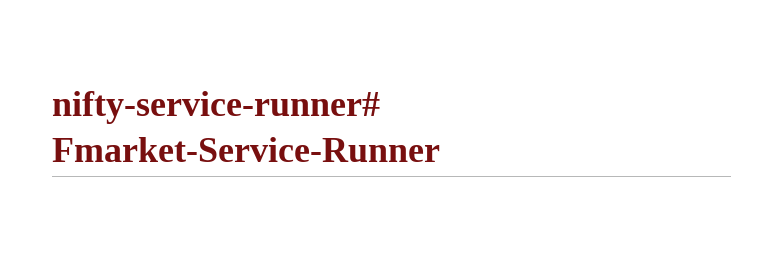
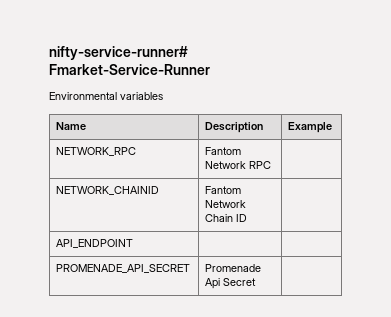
+ Environmental variables
+ Name | Description | Example
+ NETWORK_RPC | Fantom Network RPC |
+ NETWORK_CHAINID | Fantom Network Chain ID |
+ API_ENDPOINT | |
+ PROMENADE_API_SECRET | Promenade Api Secret |

